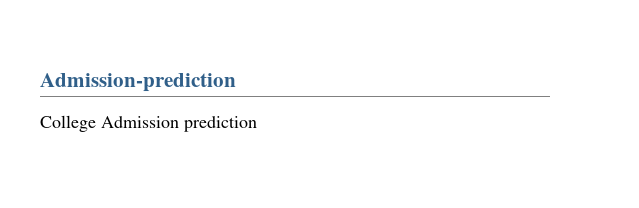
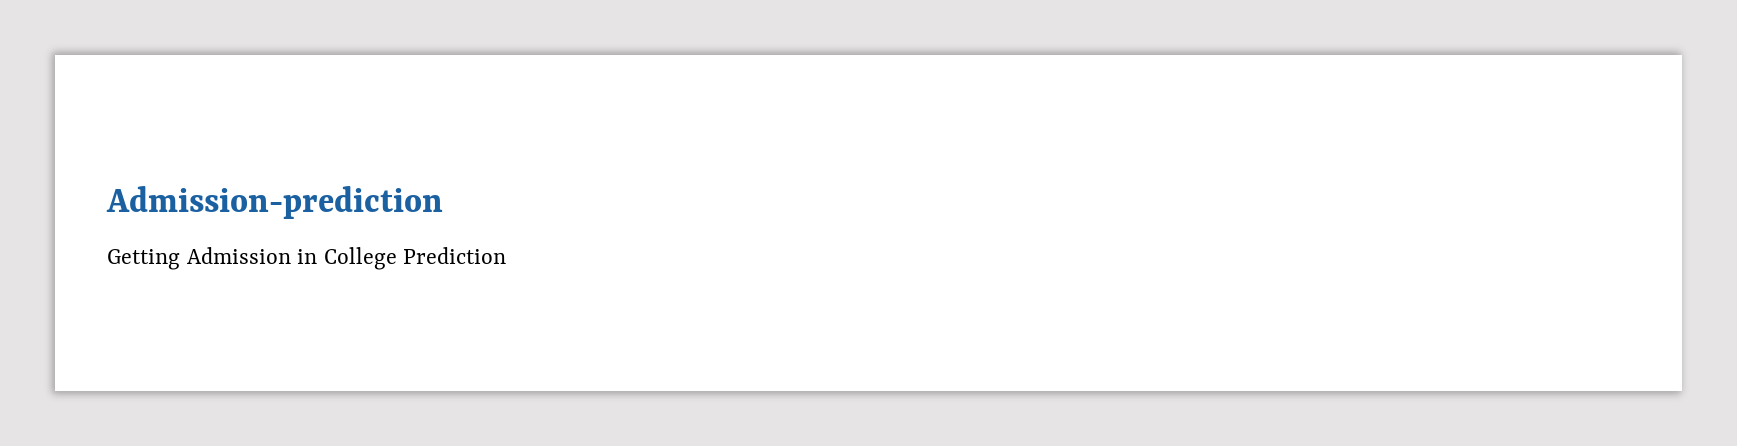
- College Admission prediction
+ Getting Admission in College Prediction

